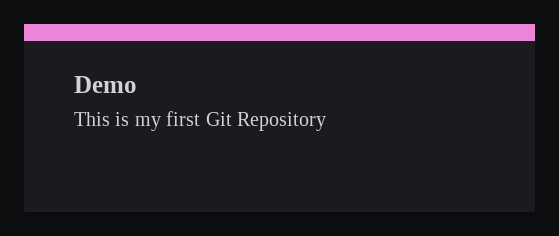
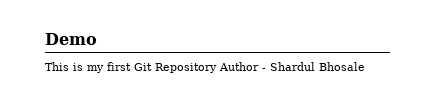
- This is my first Git Repository
+ This is my first Git Repository Author - Shardul Bhosale

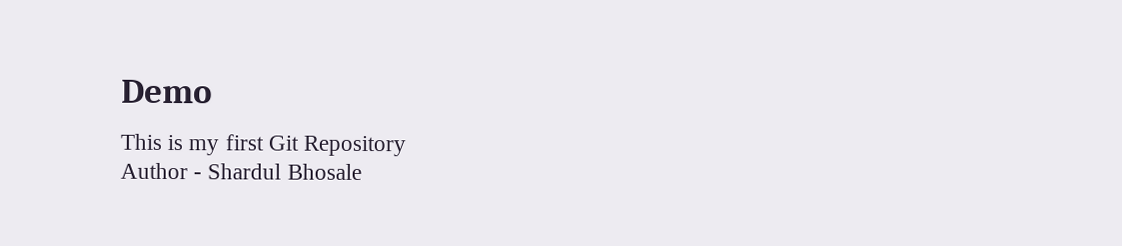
- This is my first Git Repository Author - Shardul Bhosale
+ This is my first Git Repository
+ Author - Shardul Bhosale

